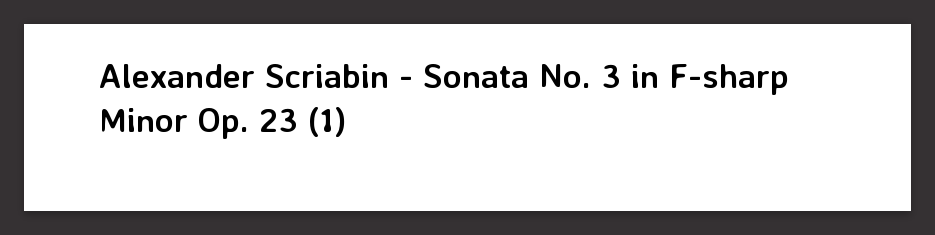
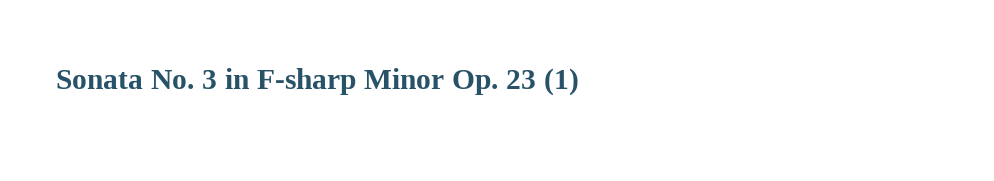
- Alexander Scriabin - Sonata No. 3 in F-sharp Minor Op. 23 (1)
+ Sonata No. 3 in F-sharp Minor Op. 23 (1)

